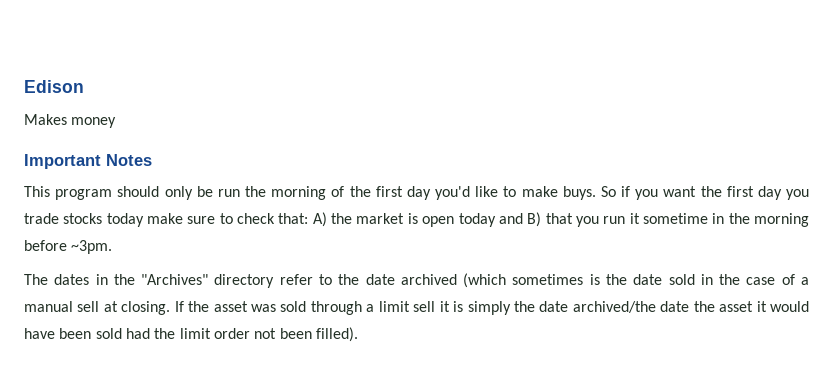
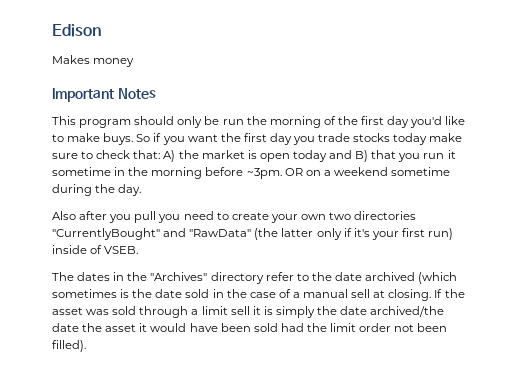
+ OR on a weekend sometime during the day.
+ Also after you pull you need to create your own two directories "CurrentlyBought" and "RawData" (the latter only if it's your first run) inside of VSEB.

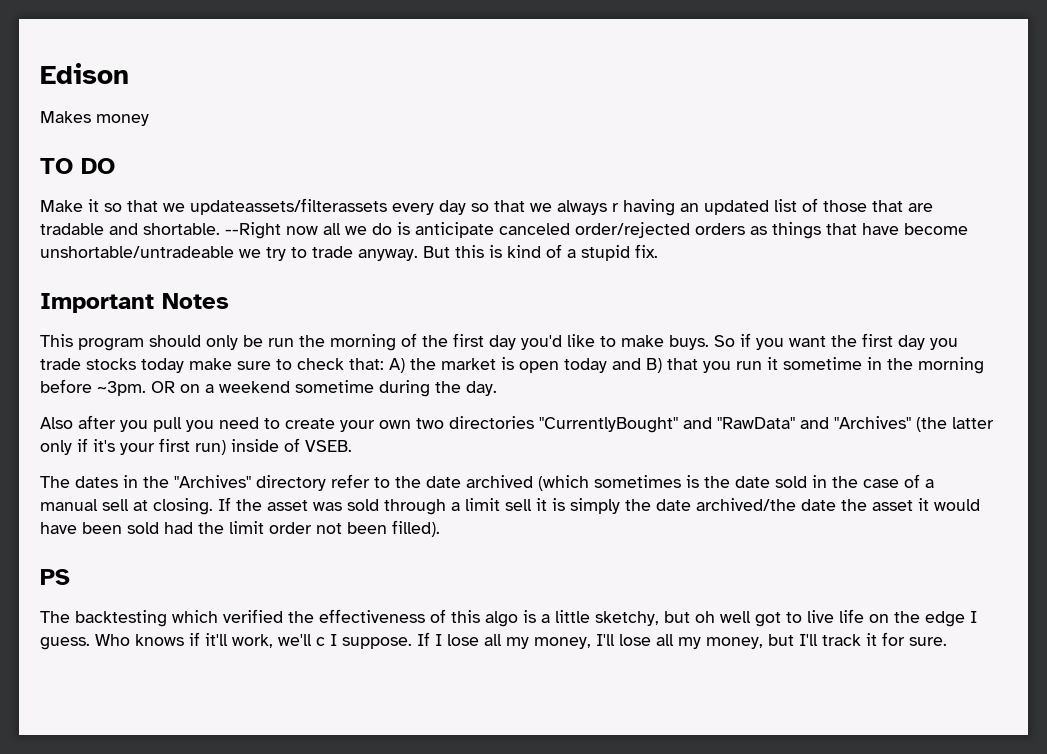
+ TO DO
+ Make it so that we updateassets/filterassets every day so that we always r having an updated list of those that are tradable and shortable. --Right now all we do is anticipate canceled order/rejected orders as things that have become unshortable/untradeable we try to trade anyway. But this is kind of a stupid fix.
- Also after you pull you need to create your own two directories "CurrentlyBought" and "RawData" (the latter only if it's your first run) inside of VSEB.
+ Also after you pull you need to create your own two directories "CurrentlyBought" and "RawData" and "Archives" (the latter only if it's your first run) inside of VSEB.
+ PS
+ The backtesting which verified the effectiveness of this algo is a little sketchy, but oh well got to live life on the edge I guess. Who knows if it'll work, we'll c I suppose. If I lose all my money, I'll lose all my money, but I'll track it for sure.

